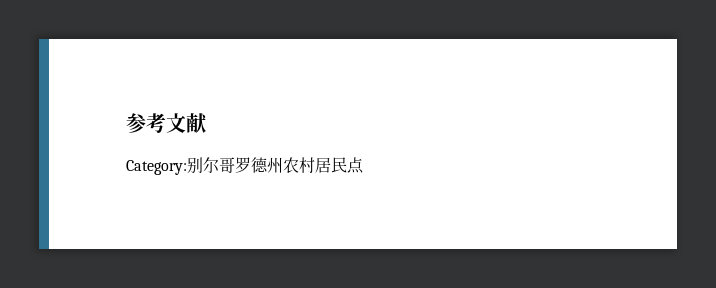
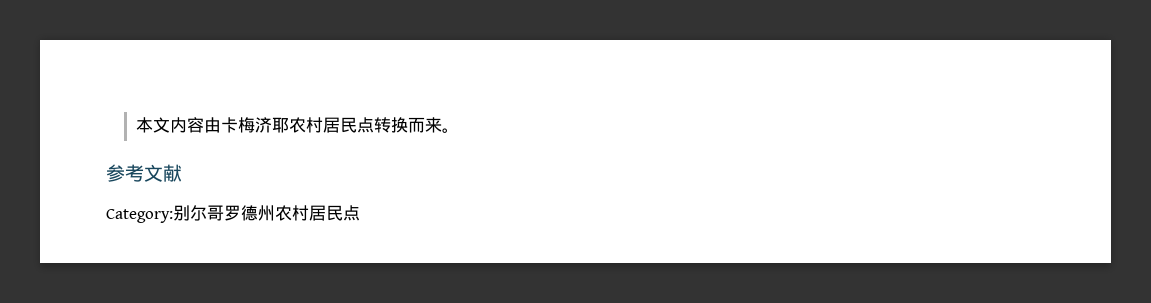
+ 本文内容由卡梅济耶农村居民点转换而来。

